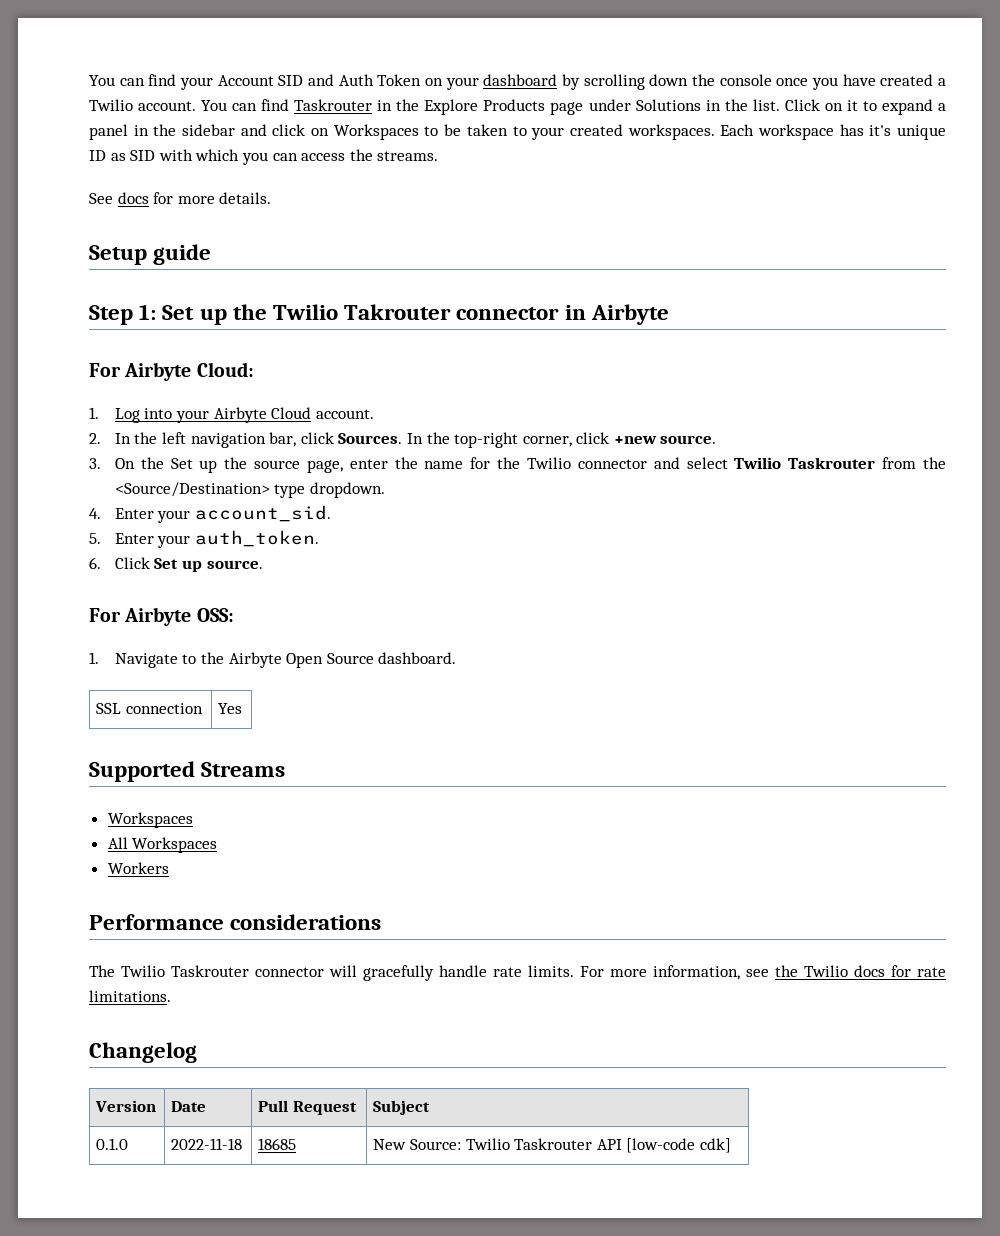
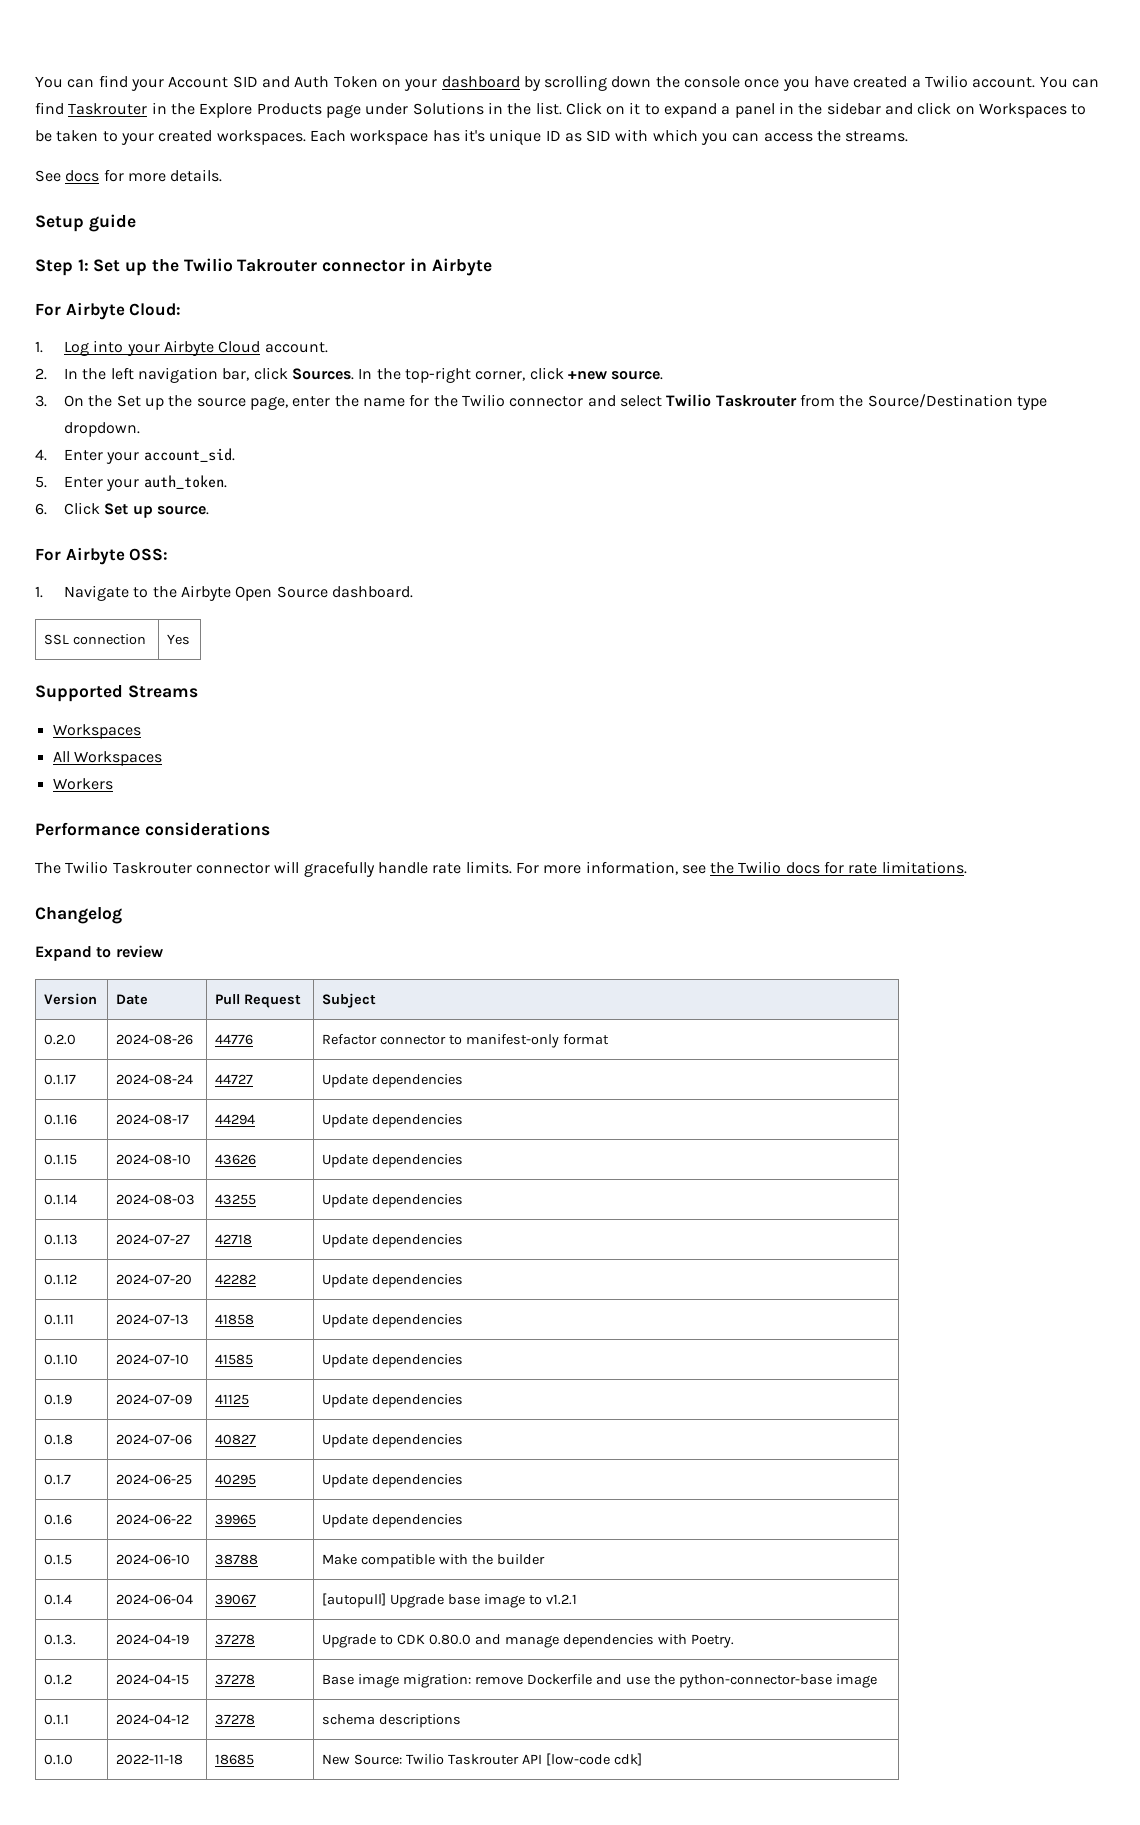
- 3. On the Set up the source page, enter the name for the Twilio connector and select Twilio Taskrouter from the <Source/Destination> type dropdown.
+ 3. On the Set up the source page, enter the name for the Twilio connector and select Twilio Taskrouter from the Source/Destination type dropdown.
+ Expand to review
+ 0.2.0 | 2024-08-26 | 44776 | Refactor connector to manifest-only format
+ 0.1.17 | 2024-08-24 | 44727 | Update dependencies
+ 0.1.16 | 2024-08-17 | 44294 | Update dependencies
+ 0.1.15 | 2024-08-10 | 43626 | Update dependencies
+ 0.1.14 | 2024-08-03 | 43255 | Update dependencies
+ 0.1.13 | 2024-07-27 | 42718 | Update dependencies
+ 0.1.12 | 2024-07-20 | 42282 | Update dependencies
+ 0.1.11 | 2024-07-13 | 41858 | Update dependencies
+ 0.1.10 | 2024-07-10 | 41585 | Update dependencies
+ 0.1.9 | 2024-07-09 | 41125 | Update dependencies
+ 0.1.8 | 2024-07-06 | 40827 | Update dependencies
+ 0.1.7 | 2024-06-25 | 40295 | Update dependencies
+ 0.1.6 | 2024-06-22 | 39965 | Update dependencies
+ 0.1.5 | 2024-06-10 | 38788 | Make compatible with the builder
+ 0.1.4 | 2024-06-04 | 39067 | [autopull] Upgrade base image to v1.2.1
+ 0.1.3. | 2024-04-19 | 37278 | Upgrade to CDK 0.80.0 and manage dependencies with Poetry.
+ 0.1.2 | 2024-04-15 | 37278 | Base image migration: remove Dockerfile and use the python-connector-base image
+ 0.1.1 | 2024-04-12 | 37278 | schema descriptions

